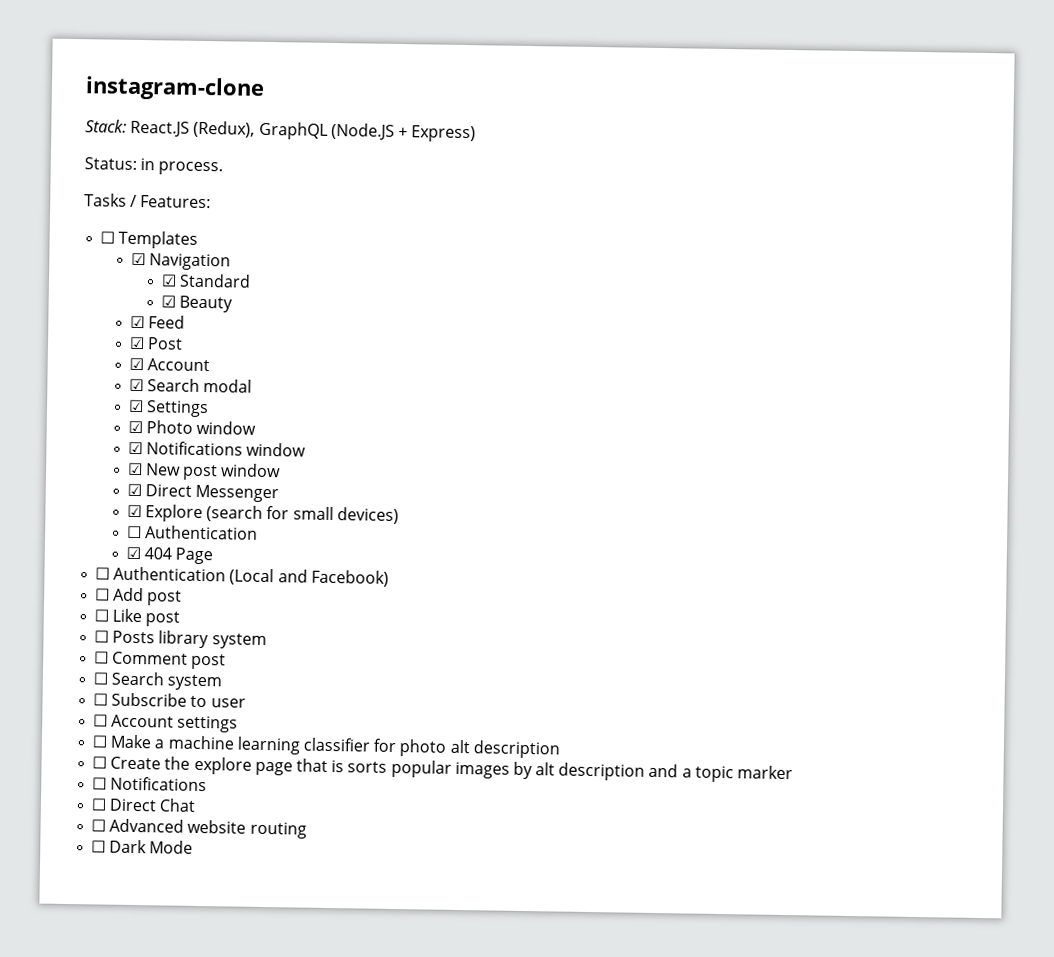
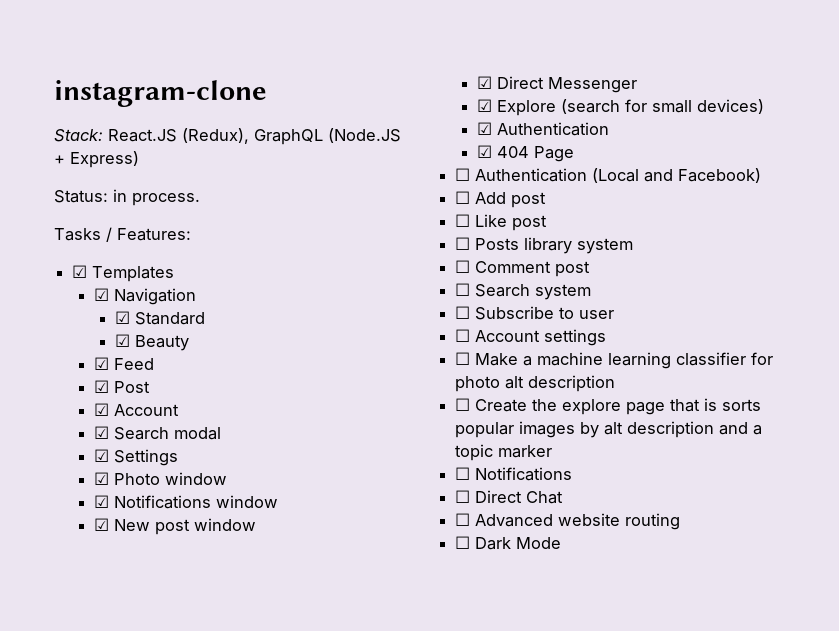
- ☐ Templates
+ ☑ Templates
  ☑ Explore (search for small devices)
- ☐ Authentication
+ ☑ Authentication

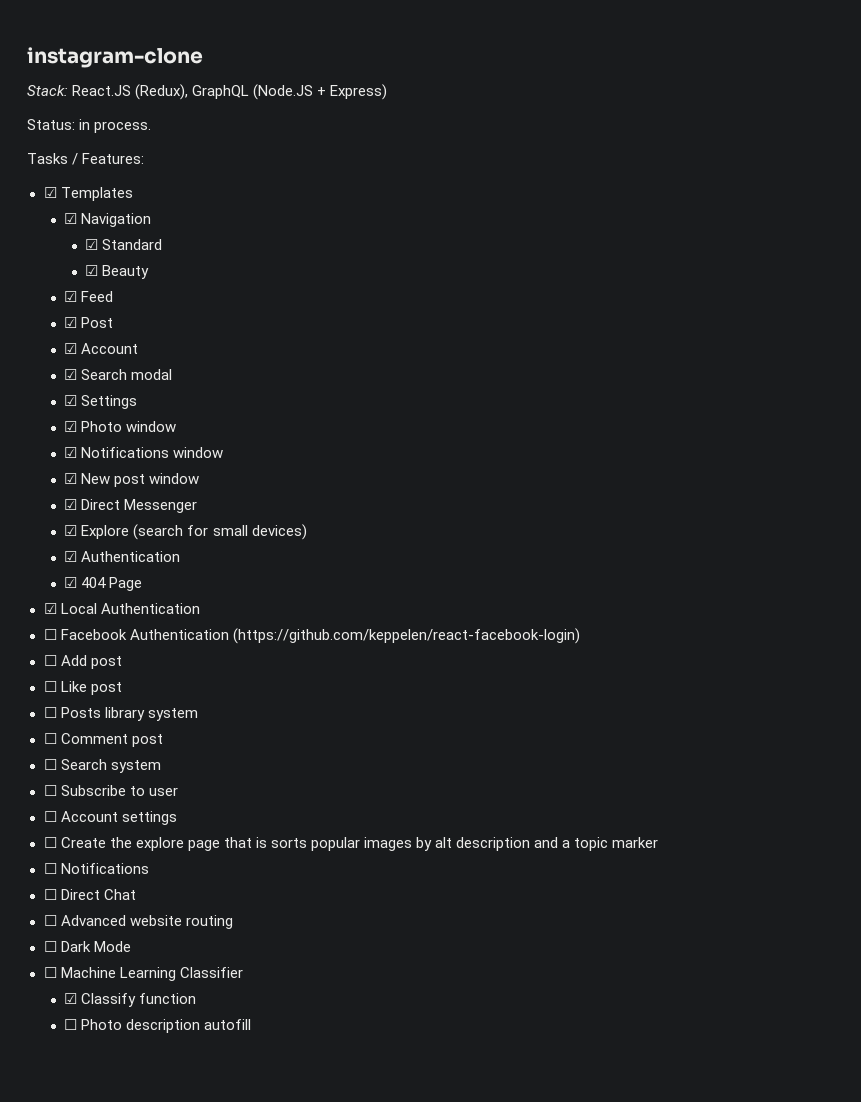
- ☐ Authentication (Local and Facebook)
+ ☑ Local Authentication
+ ☐ Facebook Authentication (https://github.com/keppelen/react-facebook-login)
- ☐ Make a machine learning classifier for photo alt description
+ ☐ Machine Learning Classifier
+ ☑ Classify function
+ ☐ Photo description autofill

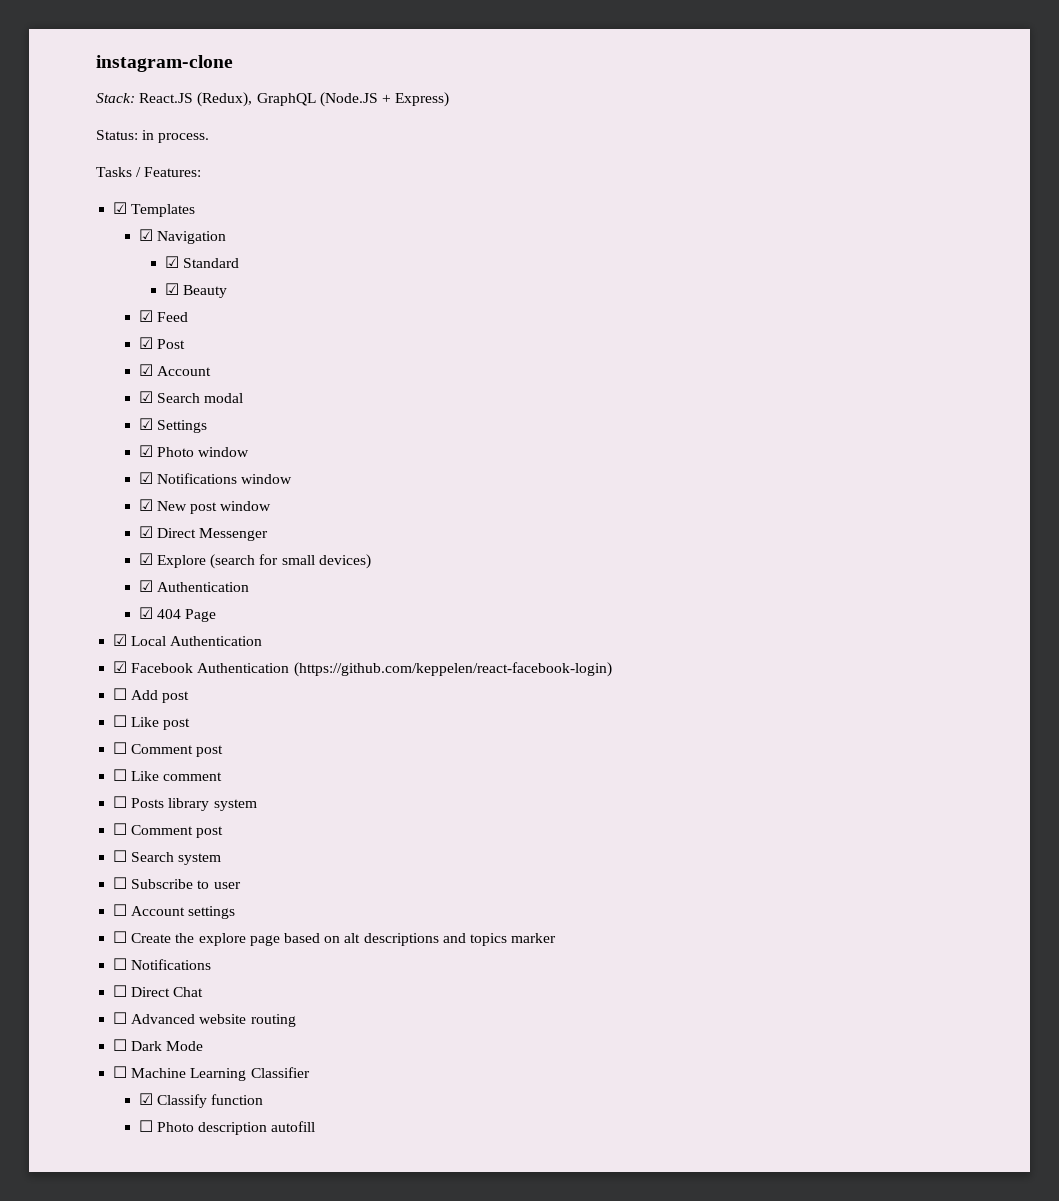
- ☐ Facebook Authentication (https://github.com/keppelen/react-facebook-login)
+ ☑ Facebook Authentication (https://github.com/keppelen/react-facebook-login)
  ☐ Like post
+ ☐ Comment post
+ ☐ Like comment
- ☐ Create the explore page that is sorts popular images by alt description and a topic marker
+ ☐ Create the explore page based on alt descriptions and topics marker

